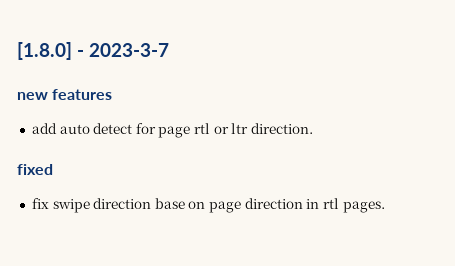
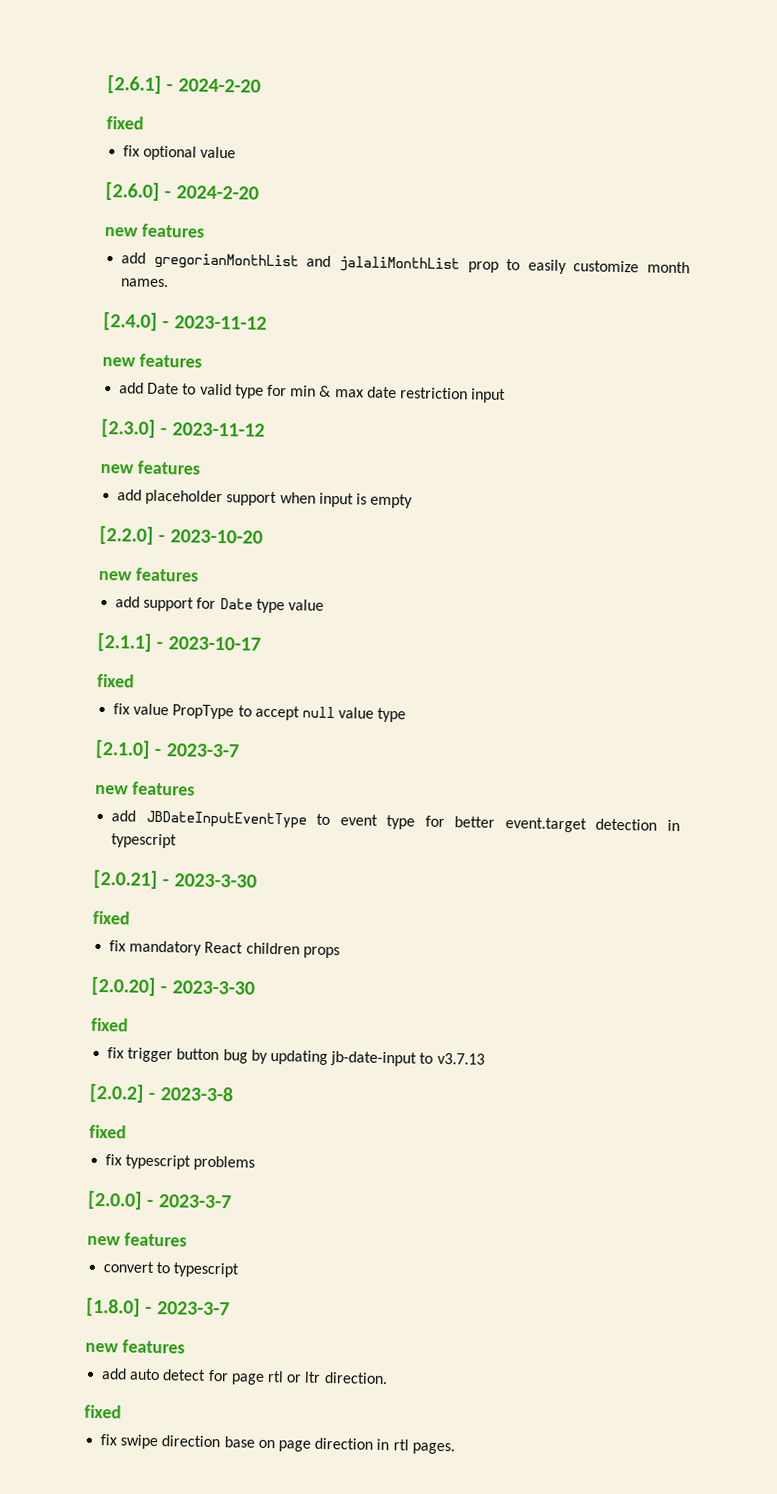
+ [2.6.1] - 2024-2-20
+ fixed
+ fix optional value
+ [2.6.0] - 2024-2-20
+ new features
+ add gregorianMonthList and jalaliMonthList prop to easily customize month names.
+ [2.4.0] - 2023-11-12
+ new features
+ add Date to valid type for min & max date restriction input
+ [2.3.0] - 2023-11-12
+ new features
+ add placeholder support when input is empty
+ [2.2.0] - 2023-10-20
+ new features
+ add support for Date type value
+ [2.1.1] - 2023-10-17
+ fixed
+ fix value PropType to accept null value type
+ [2.1.0] - 2023-3-7
+ new features
+ add JBDateInputEventType to event type for better event.target detection in typescript
+ [2.0.21] - 2023-3-30
+ fixed
+ fix mandatory React children props
+ [2.0.20] - 2023-3-30
+ fixed
+ fix trigger button bug by updating jb-date-input to v3.7.13
+ [2.0.2] - 2023-3-8
+ fixed
+ fix typescript problems
+ [2.0.0] - 2023-3-7
+ new features
+ convert to typescript

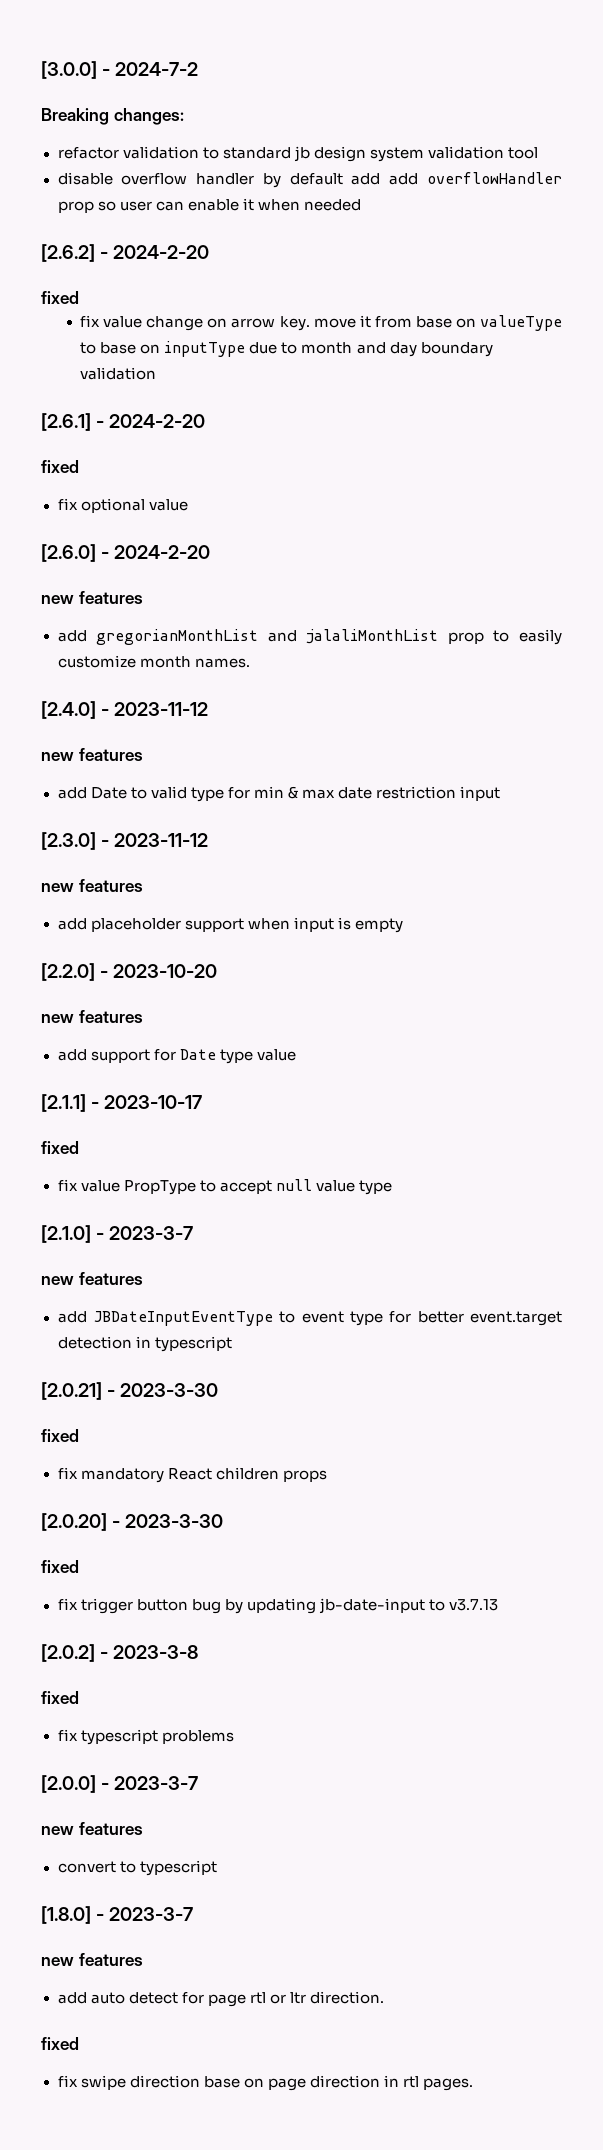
+ [3.0.0] - 2024-7-2
+ Breaking changes:
+ refactor validation to standard jb design system validation tool
+ disable overflow handler by default add add overflowHandler prop so user can enable it when needed
+ [2.6.2] - 2024-2-20
+ fixed
+ fix value change on arrow key. move it from base on valueType to base on inputType due to month and day boundary validation

